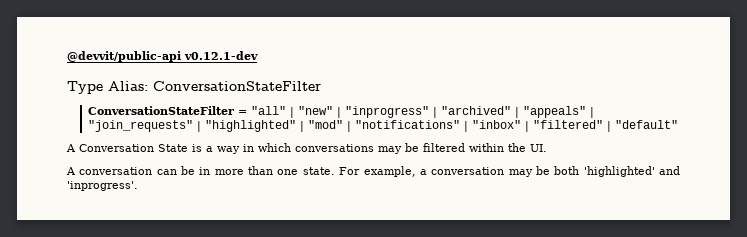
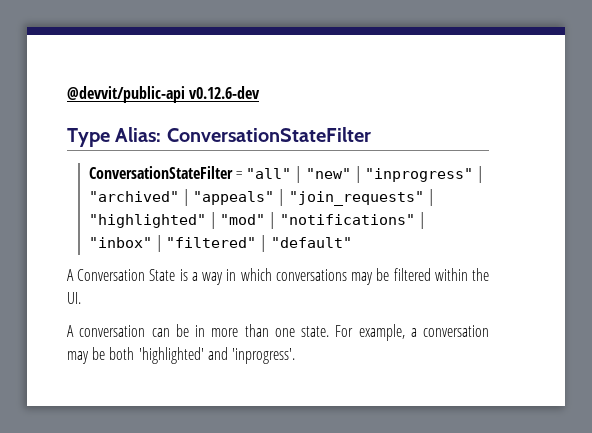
- @devvit/public-api v0.12.1-dev
+ @devvit/public-api v0.12.6-dev

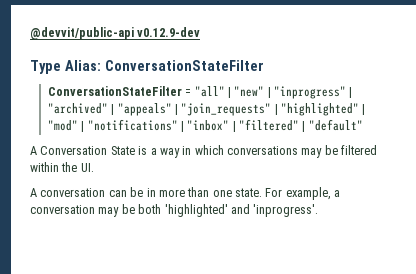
- @devvit/public-api v0.12.6-dev
+ @devvit/public-api v0.12.9-dev

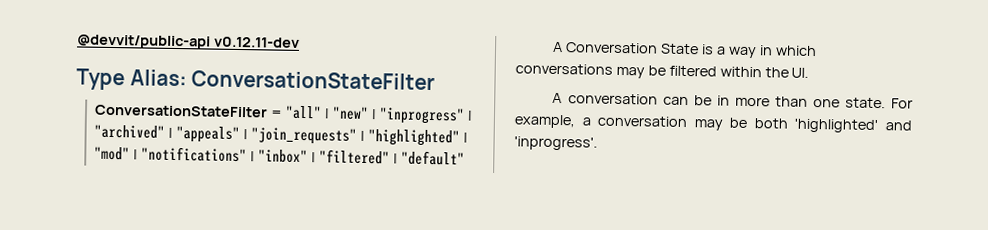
- @devvit/public-api v0.12.9-dev
+ @devvit/public-api v0.12.11-dev

